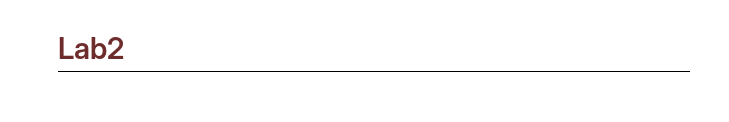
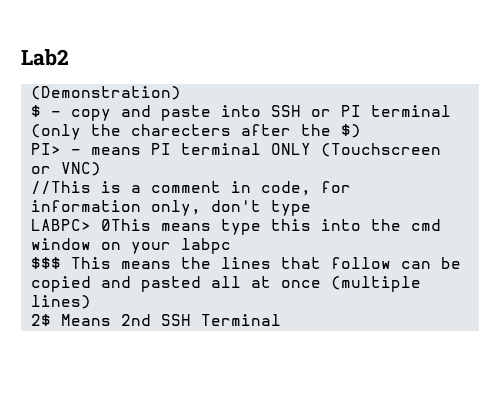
+ (Demonstration)
+ $ - copy and paste into SSH or PI terminal (only the charecters after the $)
+ PI> - means PI terminal ONLY (Touchscreen or VNC)
+ //This is a comment in code, for information only, don't type
+ LABPC> 0This means type this into the cmd window on your labpc
+ $$$ This means the lines that follow can be copied and pasted all at once (multiple lines)
+ 2$ Means 2nd SSH Terminal

